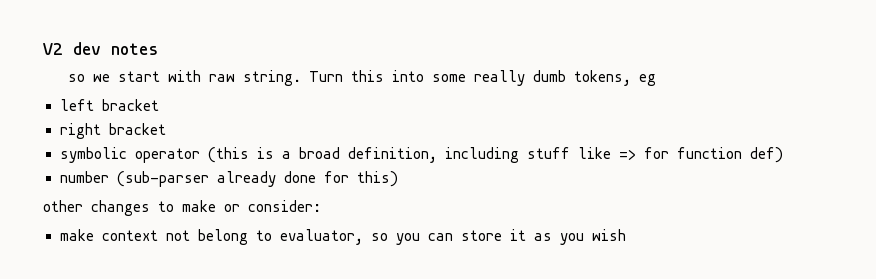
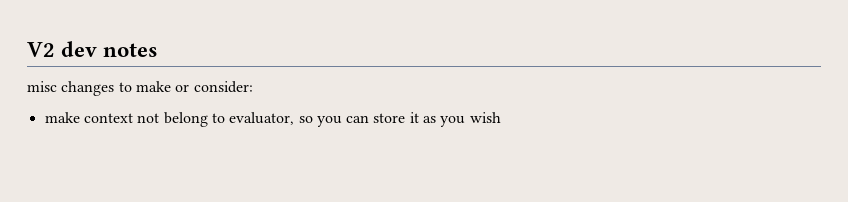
- so we start with raw string. Turn this into some really dumb tokens, eg
- left bracket
- right bracket
- symbolic operator (this is a broad definition, including stuff like => for function def)
- number (sub-parser already done for this)
- other changes to make or consider:
+ misc changes to make or consider:

